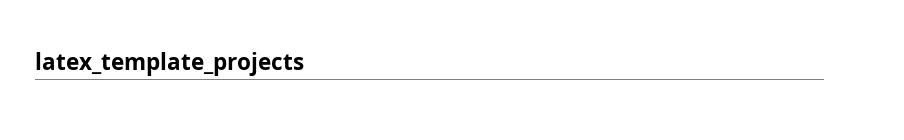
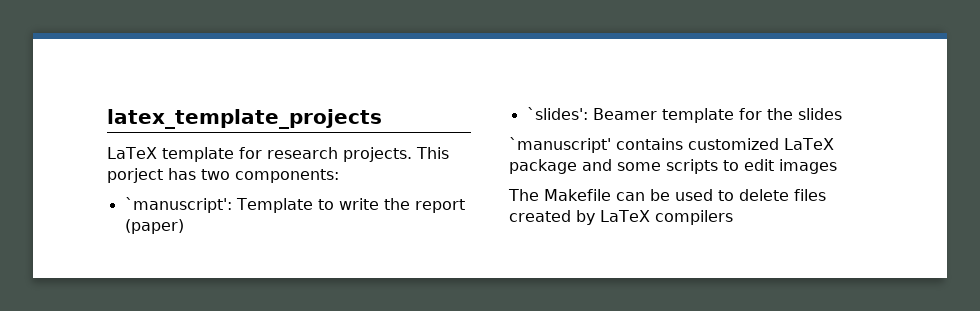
+ LaTeX template for research projects. This porject has two components:
+ `manuscript': Template to write the report (paper)
+ `slides': Beamer template for the slides
+ `manuscript' contains customized LaTeX package and some scripts to edit images
+ The Makefile can be used to delete files created by LaTeX compilers

